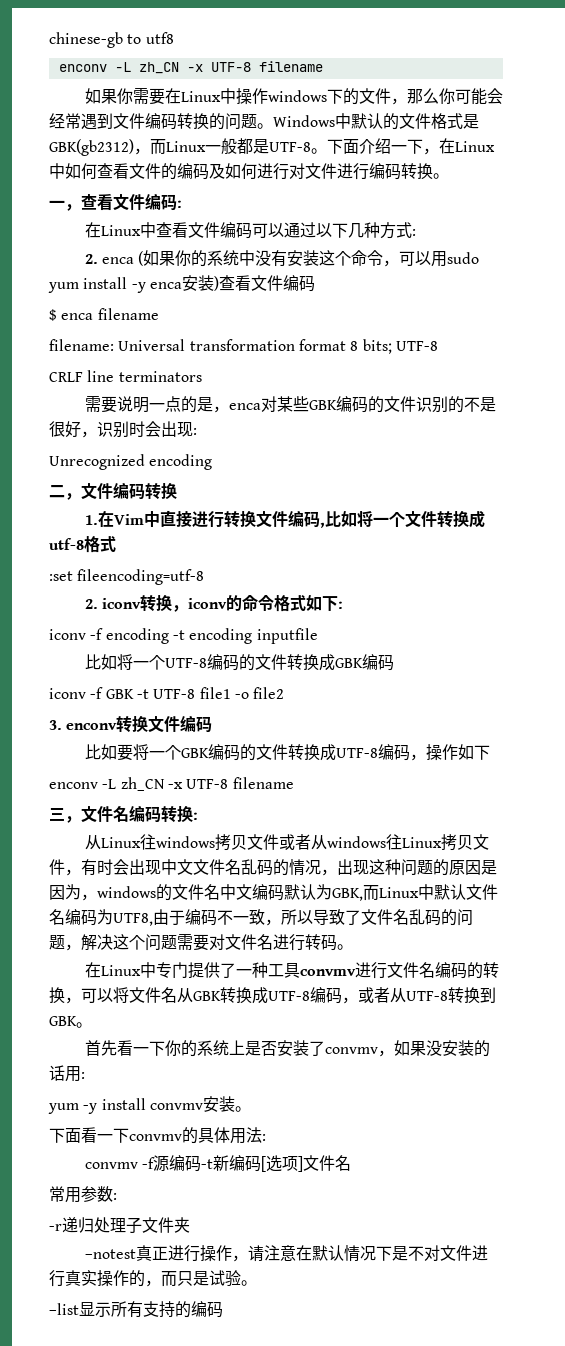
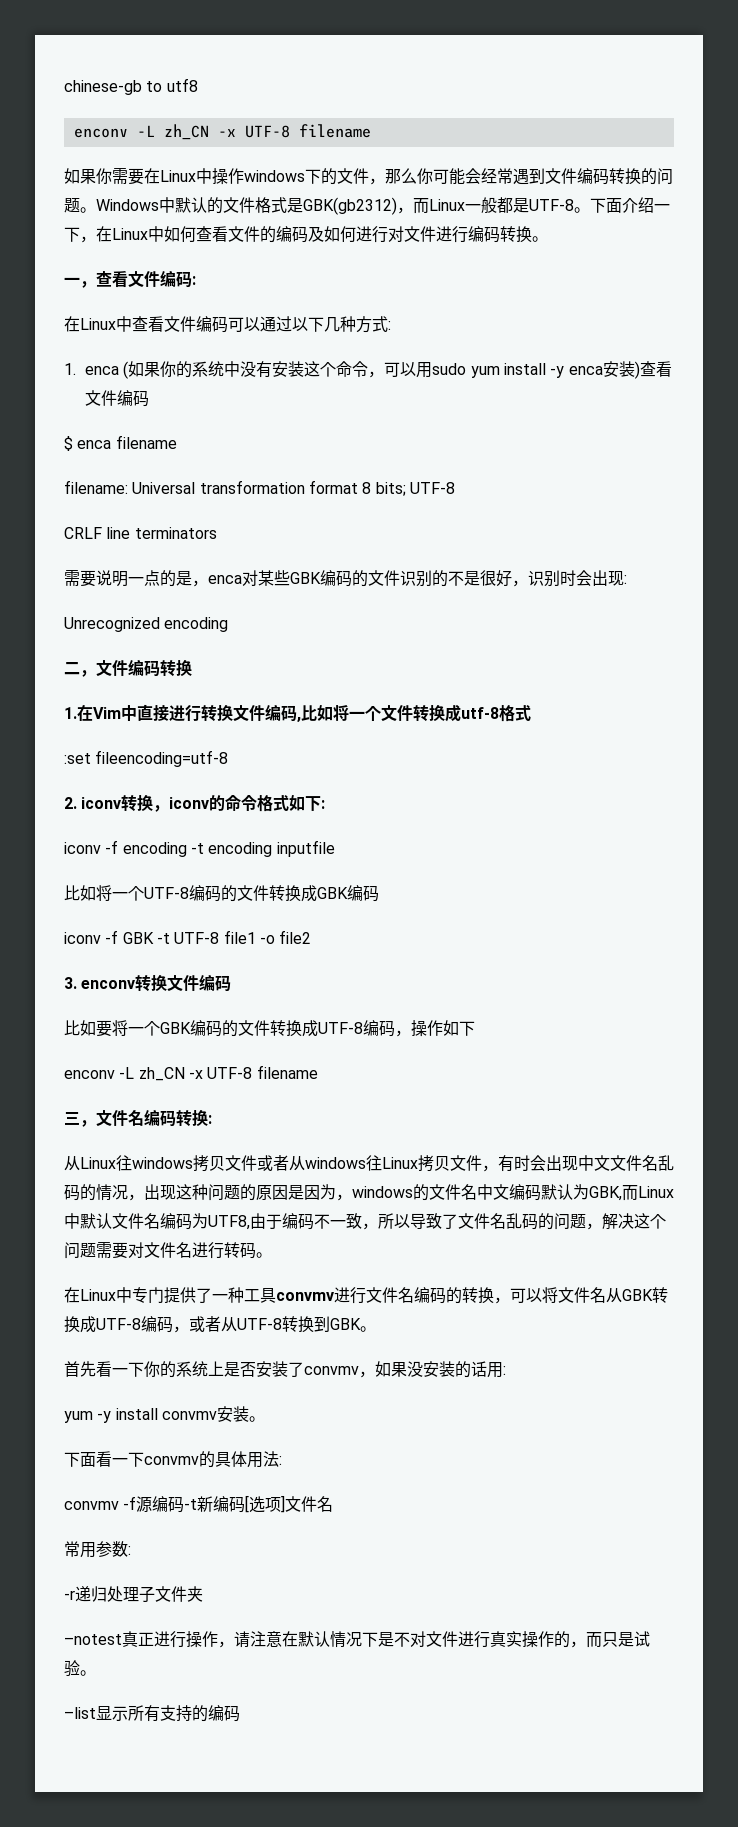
- 2. enca (如果你的系统中没有安装这个命令，可以用sudo yum install -y enca安装)查看文件编码
+ 1. enca (如果你的系统中没有安装这个命令，可以用sudo yum install -y enca安装)查看文件编码

